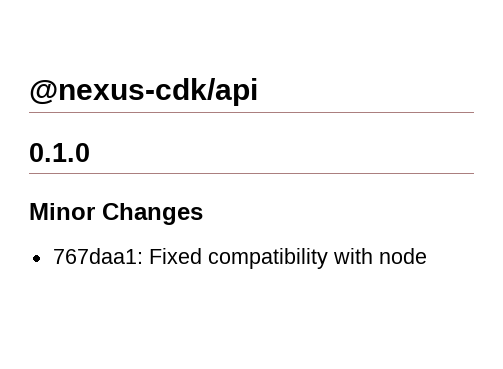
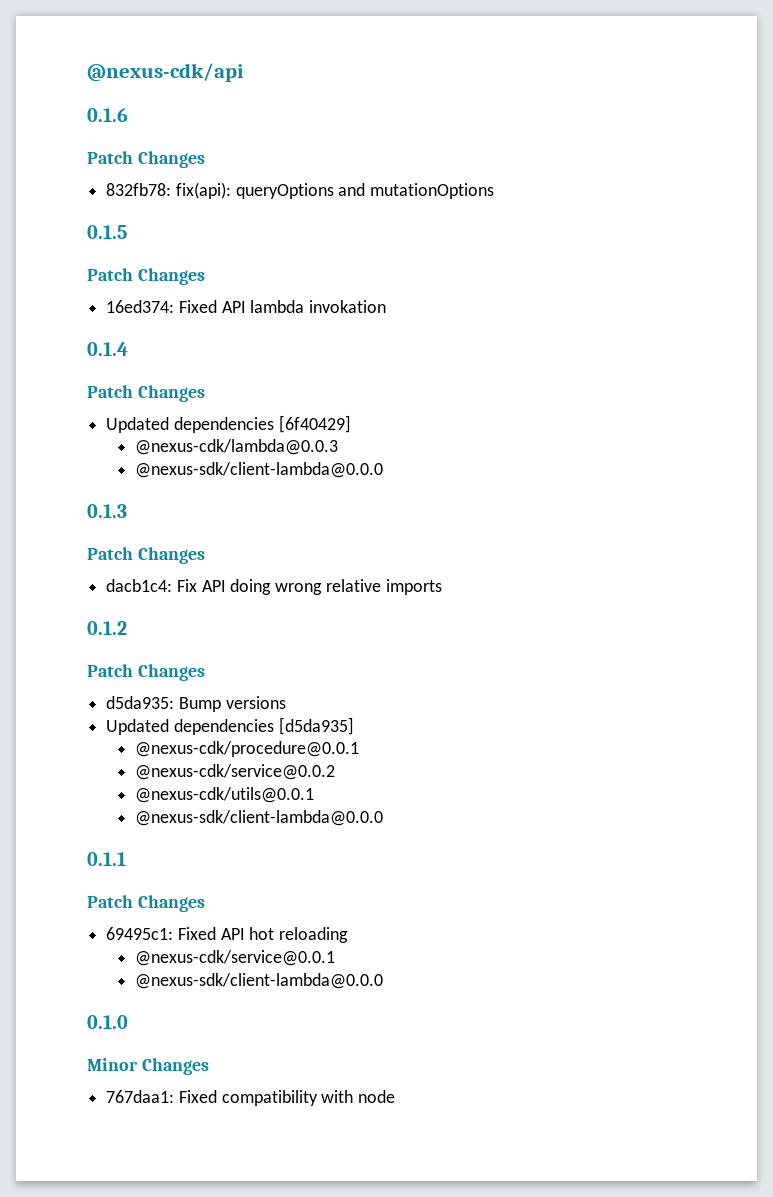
+ 0.1.6
+ Patch Changes
+ 832fb78: fix(api): queryOptions and mutationOptions
+ 0.1.5
+ Patch Changes
+ 16ed374: Fixed API lambda invokation
+ 0.1.4
+ Patch Changes
+ Updated dependencies [6f40429]
+ @nexus-cdk/lambda@0.0.3
+ @nexus-sdk/client-lambda@0.0.0
+ 0.1.3
+ Patch Changes
+ dacb1c4: Fix API doing wrong relative imports
+ 0.1.2
+ Patch Changes
+ d5da935: Bump versions
+ Updated dependencies [d5da935]
+ @nexus-cdk/procedure@0.0.1
+ @nexus-cdk/service@0.0.2
+ @nexus-cdk/utils@0.0.1
+ @nexus-sdk/client-lambda@0.0.0
+ 0.1.1
+ Patch Changes
+ 69495c1: Fixed API hot reloading
+ @nexus-cdk/service@0.0.1
+ @nexus-sdk/client-lambda@0.0.0

